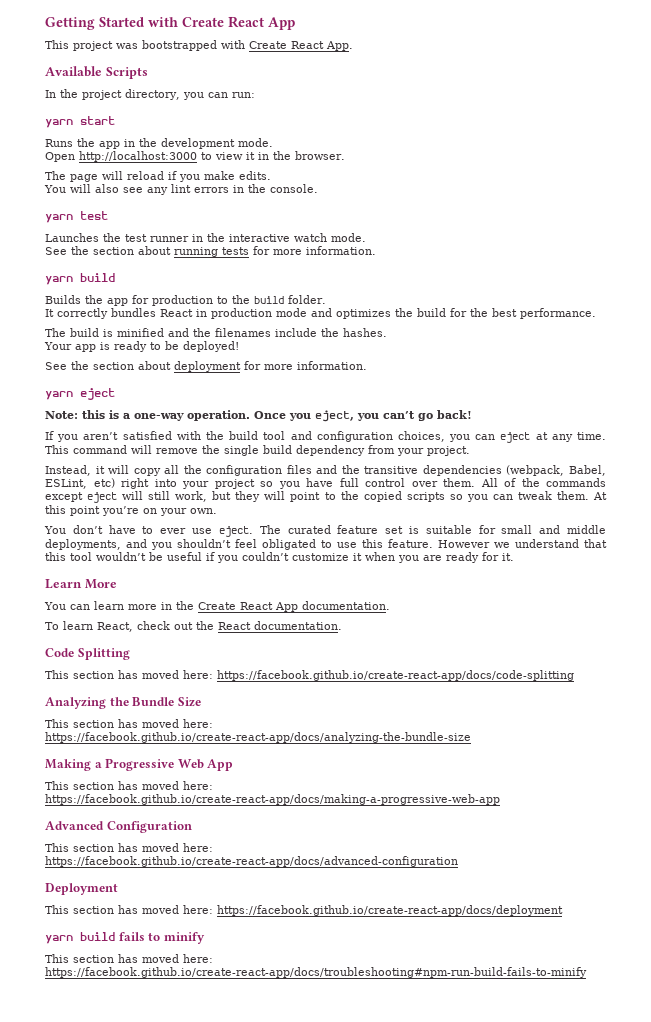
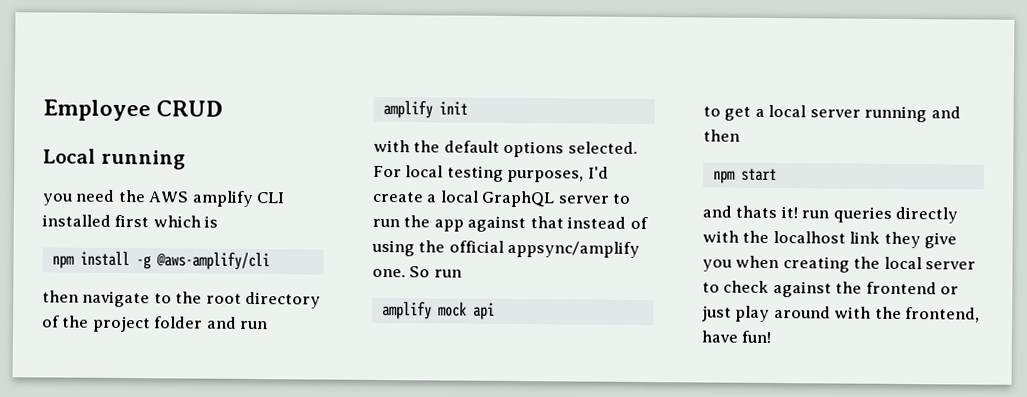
- Getting Started with Create React App
- This project was bootstrapped with Create React App.
- Available Scripts
- In the project directory, you can run:
- yarn start
- Runs the app in the development mode.
- Open http://localhost:3000 to view it in the browser.
- The page will reload if you make edits.
- You will also see any lint errors in the console.
- yarn test
- Launches the test runner in the interactive watch mode.
- See the section about running tests for more information.
- yarn build
- Builds the app for production to the build folder.
- It correctly bundles React in production mode and optimizes the build for the best performance.
- The build is minified and the filenames include the hashes.
- Your app is ready to be deployed!
- See the section about deployment for more information.
- yarn eject
- Note: this is a one-way operation. Once you eject, you can’t go back!
- If you aren’t satisfied with the build tool and configuration choices, you can eject at any time. This command will remove the single build dependency from your project.
- Instead, it will copy all the configuration files and the transitive dependencies (webpack, Babel, ESLint, etc) right into your project so you have full control over them. All of the commands except eject will still work, but they will point to the copied scripts so you can tweak them. At this point you’re on your own.
- You don’t have to ever use eject. The curated feature set is suitable for small and middle deployments, and you shouldn’t feel obligated to use this feature. However we understand that this tool wouldn’t be useful if you couldn’t customize it when you are ready for it.
- Learn More
- You can learn more in the Create React App documentation.
- To learn React, check out the React documentation.
- Code Splitting
- This section has moved here: https://facebook.github.io/create-react-app/docs/code-splitting
- Analyzing the Bundle Size
- This section has moved here: https://facebook.github.io/create-react-app/docs/analyzing-the-bundle-size
- Making a Progressive Web App
- This section has moved here: https://facebook.github.io/create-react-app/docs/making-a-progressive-web-app
- Advanced Configuration
- This section has moved here: https://facebook.github.io/create-react-app/docs/advanced-configuration
- Deployment
- This section has moved here: https://facebook.github.io/create-react-app/docs/deployment
- yarn build fails to minify
- This section has moved here: https://facebook.github.io/create-react-app/docs/troubleshooting#npm-run-build-fails-to-minify
+ Employee CRUD
+ Local running
+ you need the AWS amplify CLI installed first which is
+ npm install -g @aws-amplify/cli
+ then navigate to the root directory of the project folder and run
+ amplify init
+ with the default options selected. For local testing purposes, I'd create a local GraphQL server to run the app against that instead of using the official appsync/amplify one. So run
+ amplify mock api
+ to get a local server running and then
+ npm start
+ and thats it! run queries directly with the localhost link they give you when creating the local server to check against the frontend or just play around with the frontend, have fun!

